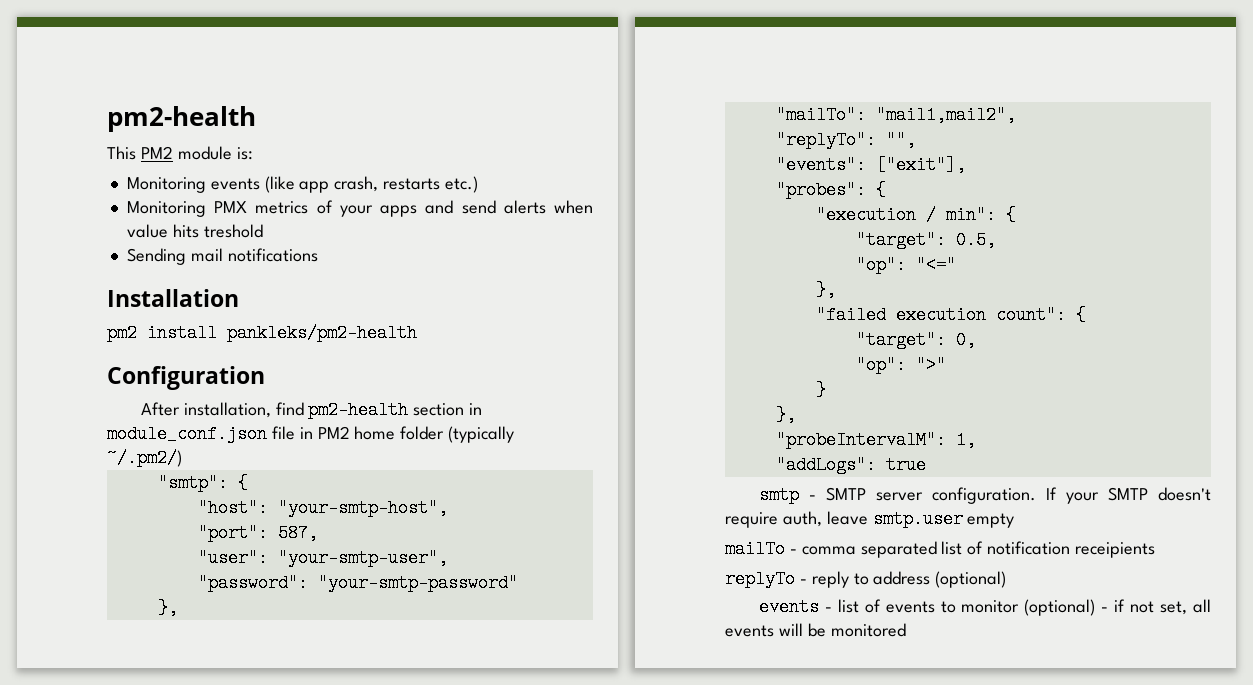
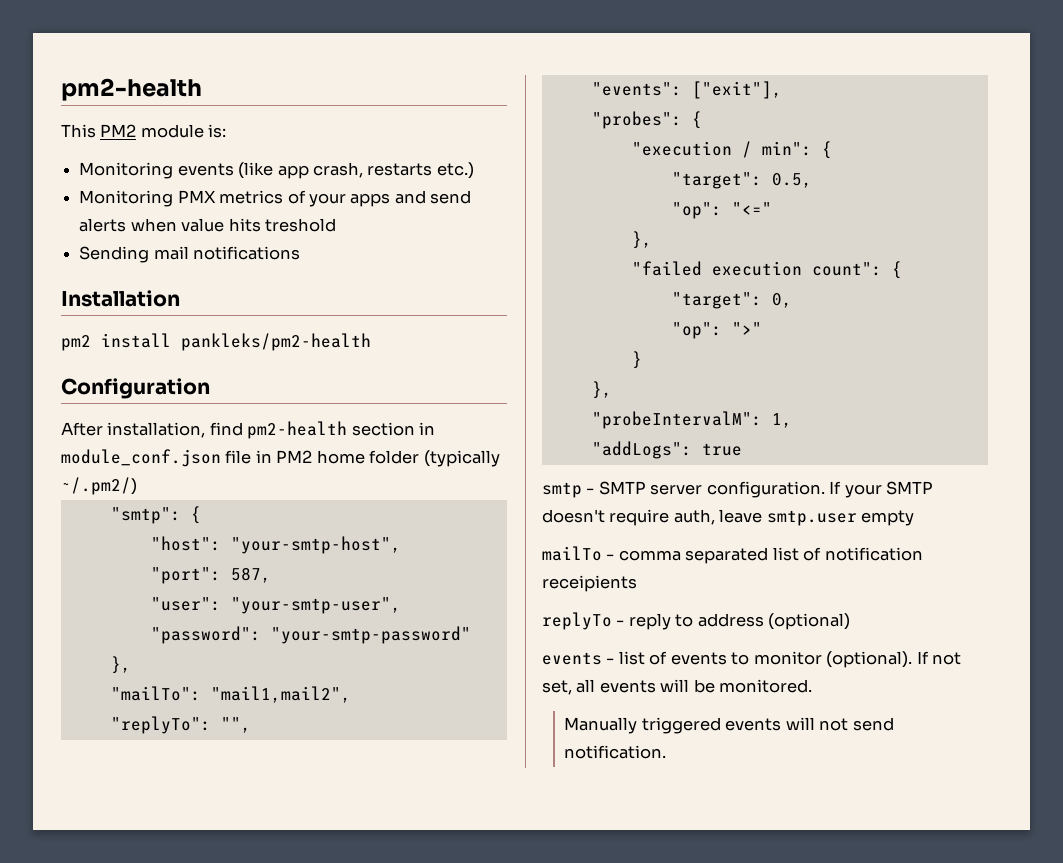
- events - list of events to monitor (optional) - if not set, all events will be monitored
+ events - list of events to monitor (optional). If not set, all events will be monitored.
+ Manually triggered events will not send notification.

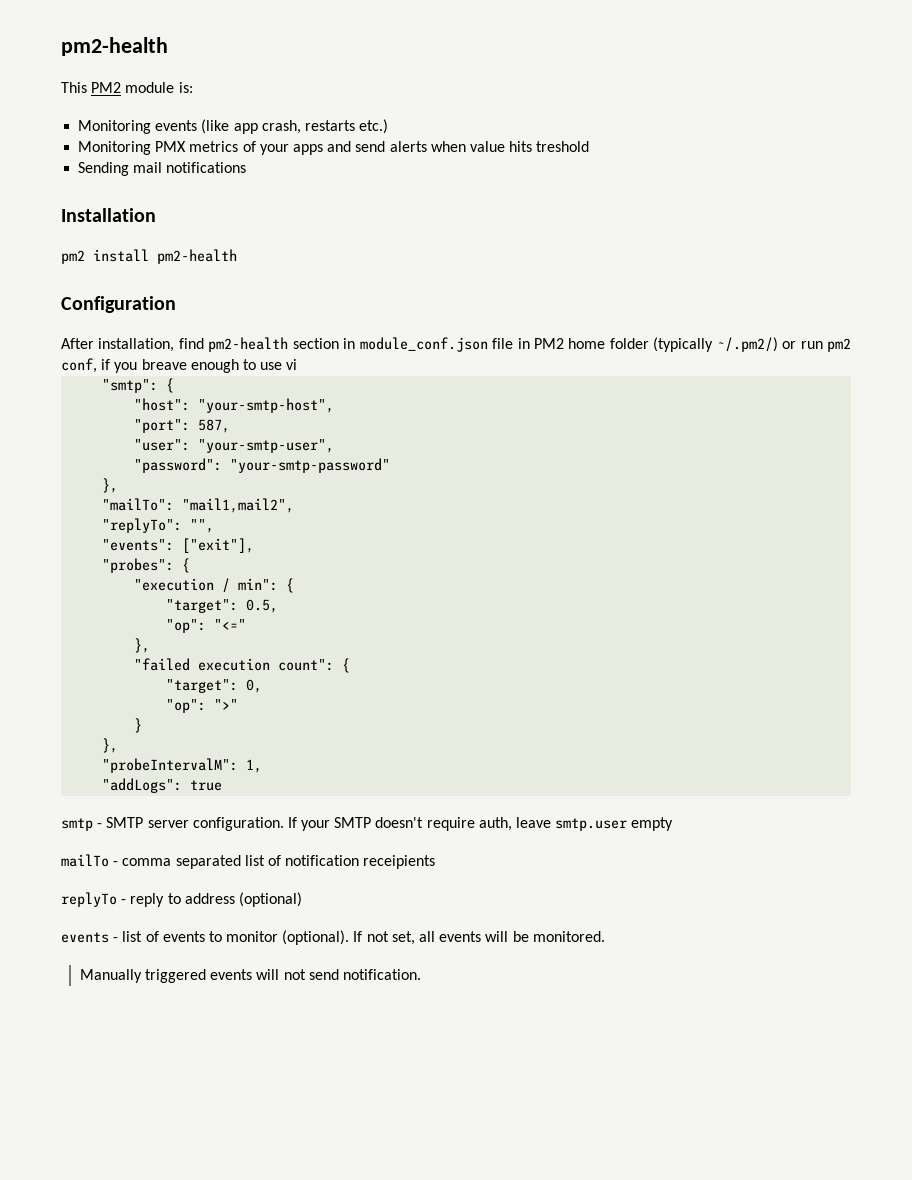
- pm2 install pankleks/pm2-health
+ pm2 install pm2-health
- After installation, find pm2-health section in module_conf.json file in PM2 home folder (typically ~/.pm2/)
+ After installation, find pm2-health section in module_conf.json file in PM2 home folder (typically ~/.pm2/) or run pm2 conf, if you breave enough to use vi

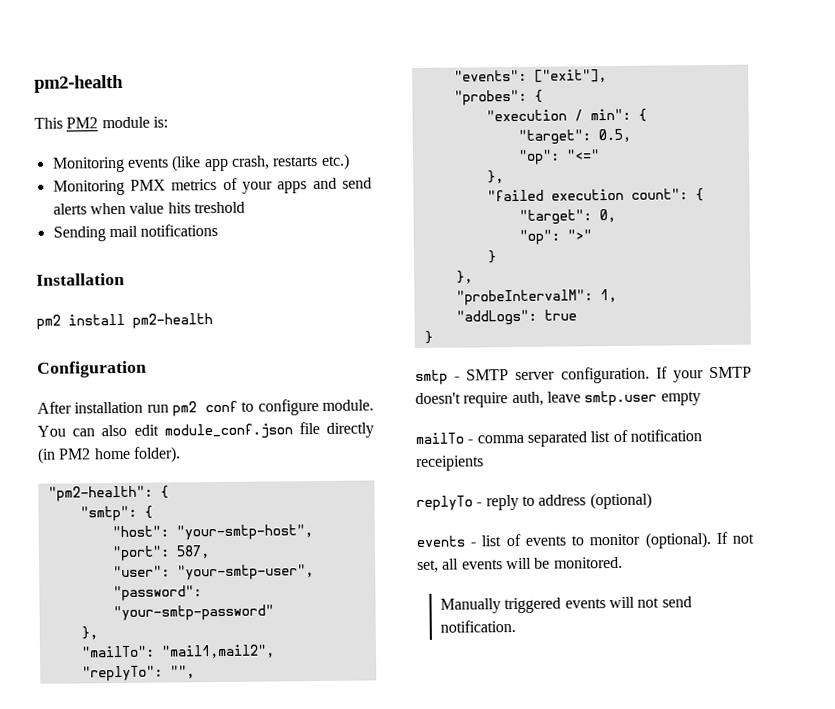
- After installation, find pm2-health section in module_conf.json file in PM2 home folder (typically ~/.pm2/) or run pm2 conf, if you breave enough to use vi
+ After installation run pm2 conf to configure module. You can also edit module_conf.json file directly (in PM2 home folder).
+ "pm2-health": {
  "addLogs": true
+ }

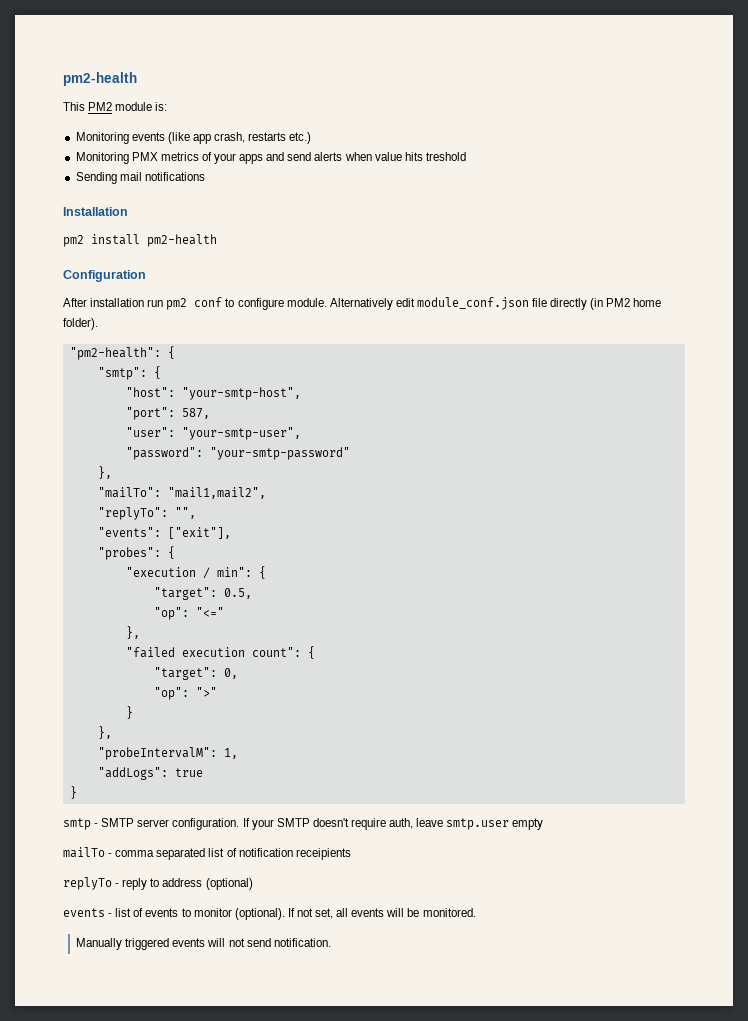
- You can also edit module_conf.json file directly (in PM2 home folder).
+ Alternatively edit module_conf.json file directly (in PM2 home folder).

